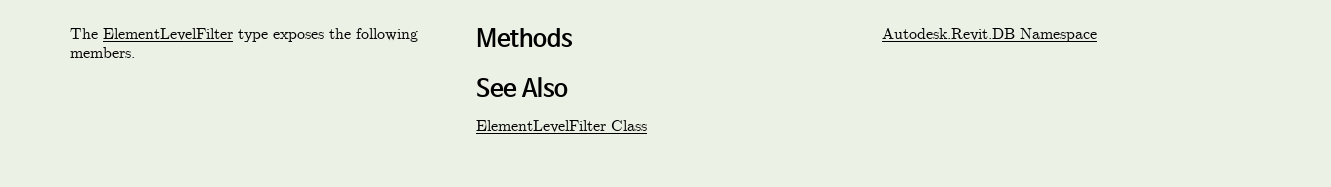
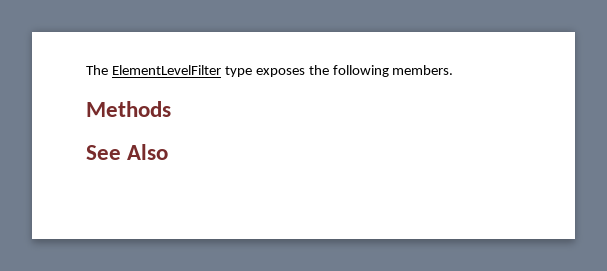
- ElementLevelFilter Class
- Autodesk.Revit.DB Namespace

